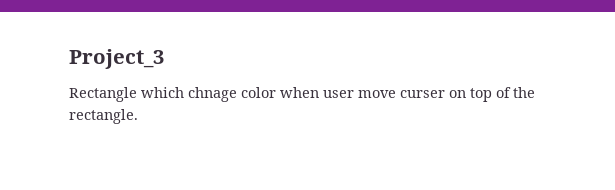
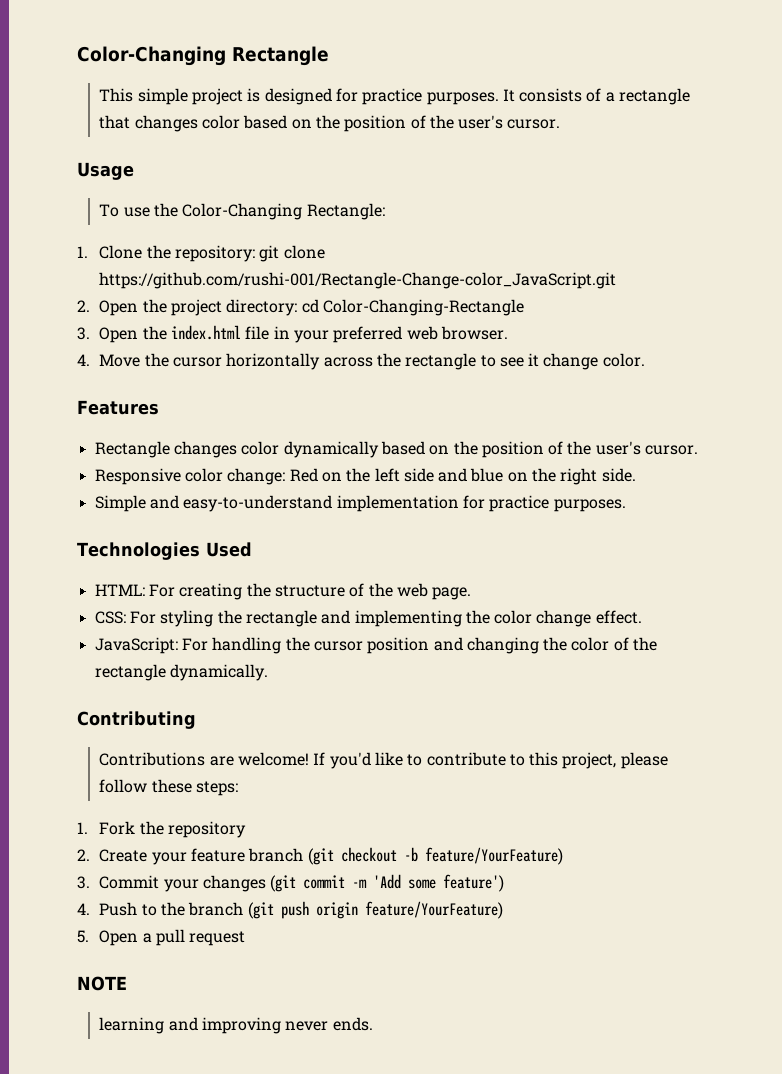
- Project_3
- Rectangle which chnage color when user move curser on top of the rectangle.
+ Color-Changing Rectangle
+ This simple project is designed for practice purposes. It consists of a rectangle that changes color based on the position of the user's cursor.
+ Usage
+ To use the Color-Changing Rectangle:
+ 1. Clone the repository: git clone https://github.com/rushi-001/Rectangle-Change-color_JavaScript.git
+ 2. Open the project directory: cd Color-Changing-Rectangle
+ 3. Open the index.html file in your preferred web browser.
+ 4. Move the cursor horizontally across the rectangle to see it change color.
+ Features
+ Rectangle changes color dynamically based on the position of the user's cursor.
+ Responsive color change: Red on the left side and blue on the right side.
+ Simple and easy-to-understand implementation for practice purposes.
+ Technologies Used
+ HTML: For creating the structure of the web page.
+ CSS: For styling the rectangle and implementing the color change effect.
+ JavaScript: For handling the cursor position and changing the color of the rectangle dynamically.
+ Contributing
+ Contributions are welcome! If you'd like to contribute to this project, please follow these steps:
+ 1. Fork the repository
+ 2. Create your feature branch (git checkout -b feature/YourFeature)
+ 3. Commit your changes (git commit -m 'Add some feature')
+ 4. Push to the branch (git push origin feature/YourFeature)
+ 5. Open a pull request
+ NOTE
+ learning and improving never ends.

